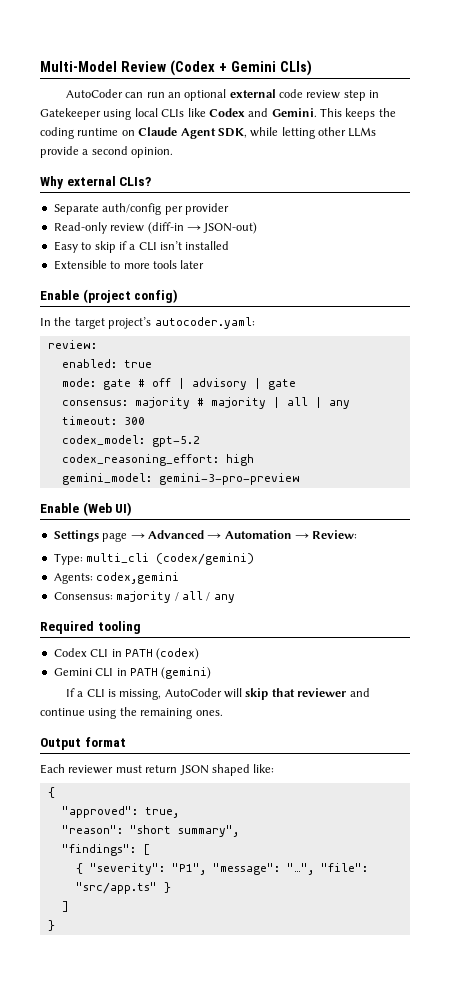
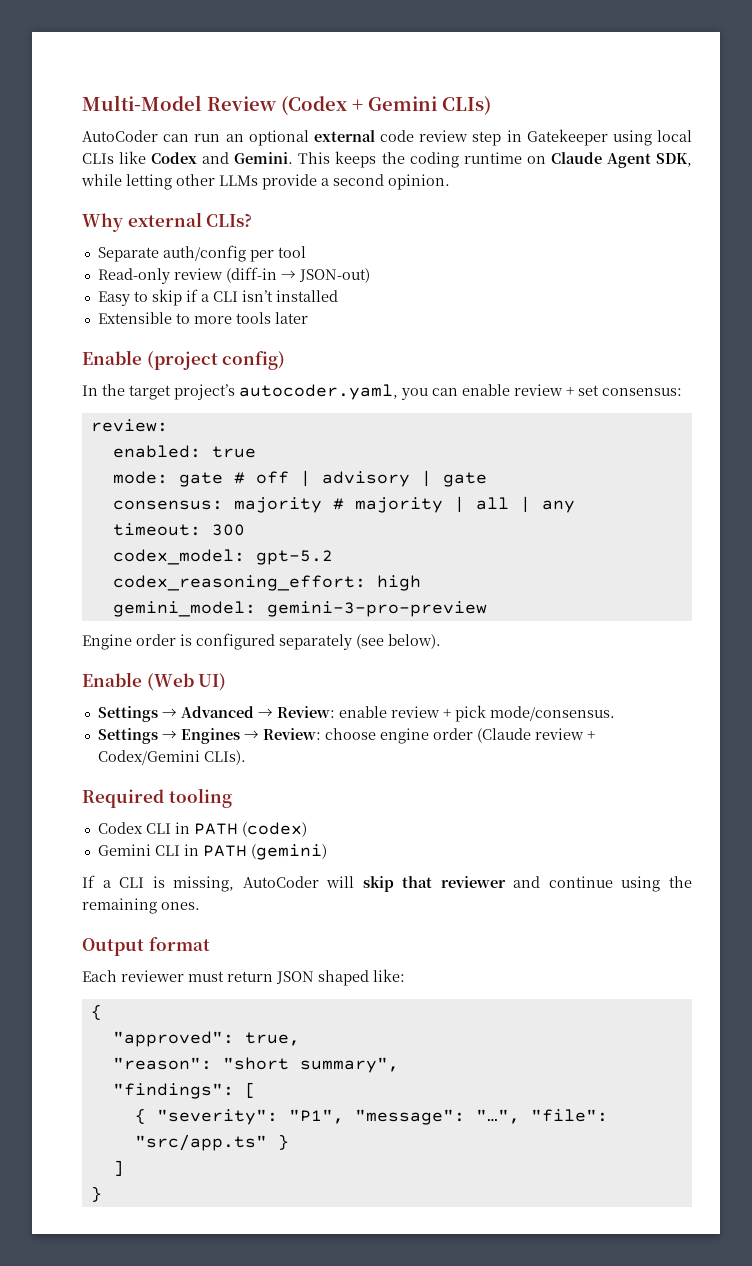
- Separate auth/config per provider
+ Separate auth/config per tool
- In the target project’s autocoder.yaml:
+ In the target project’s autocoder.yaml, you can enable review + set consensus:
+ Engine order is configured separately (see below).
- Settings page → Advanced → Automation → Review:
- Type: multi_cli (codex/gemini)
- Agents: codex,gemini
- Consensus: majority / all / any
+ Settings → Advanced → Review: enable review + pick mode/consensus.
+ Settings → Engines → Review: choose engine order (Claude review + Codex/Gemini CLIs).

